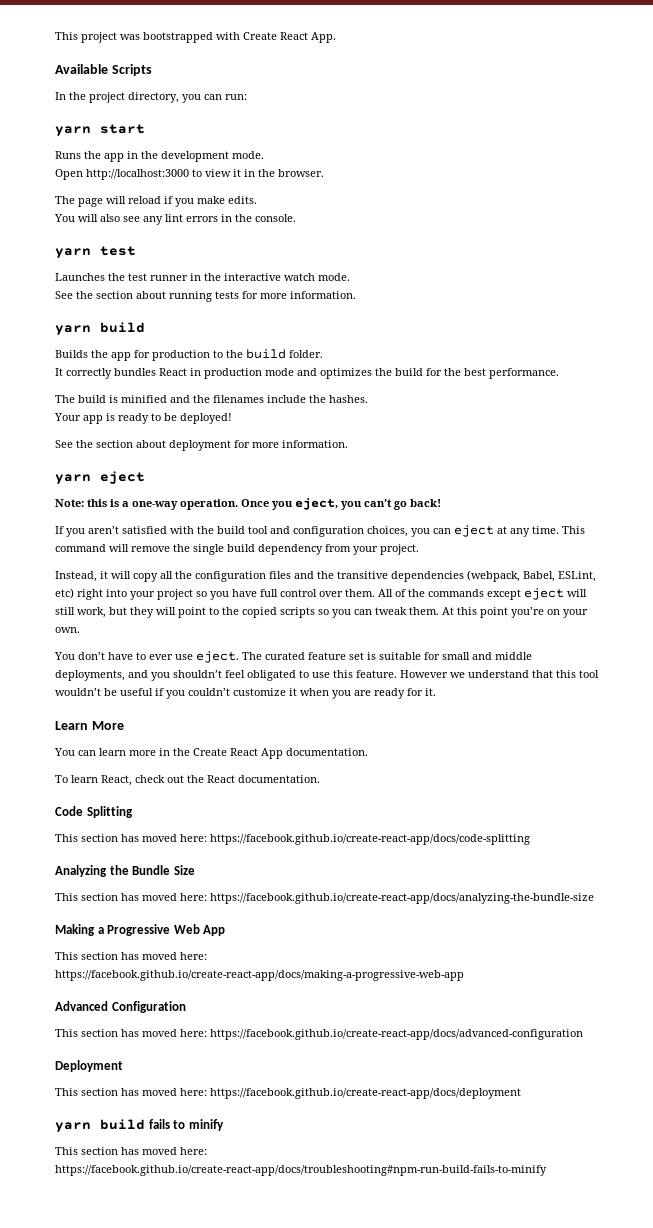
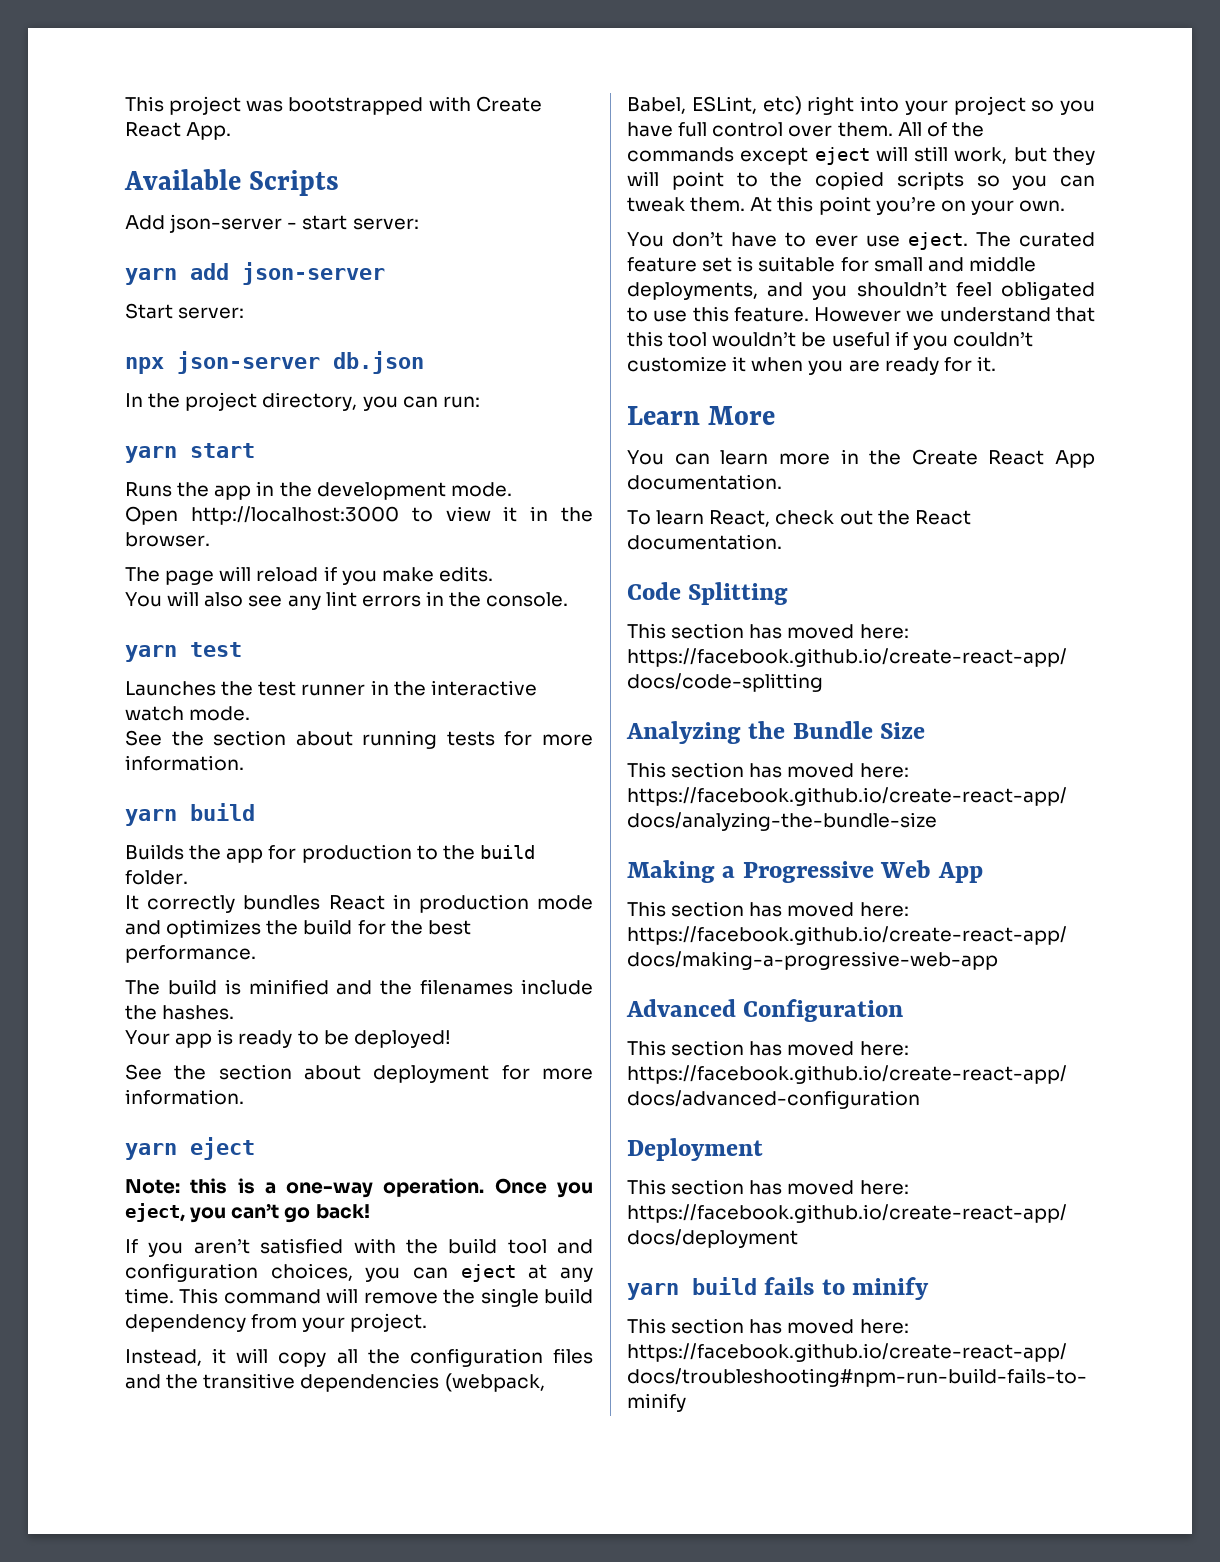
+ Add json-server - start server:
+ yarn add json-server
+ Start server:
+ npx json-server db.json

